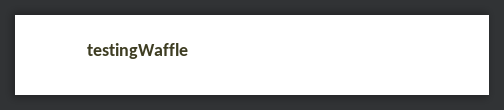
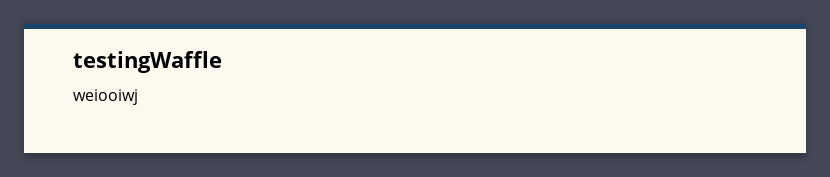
+ weiooiwj

